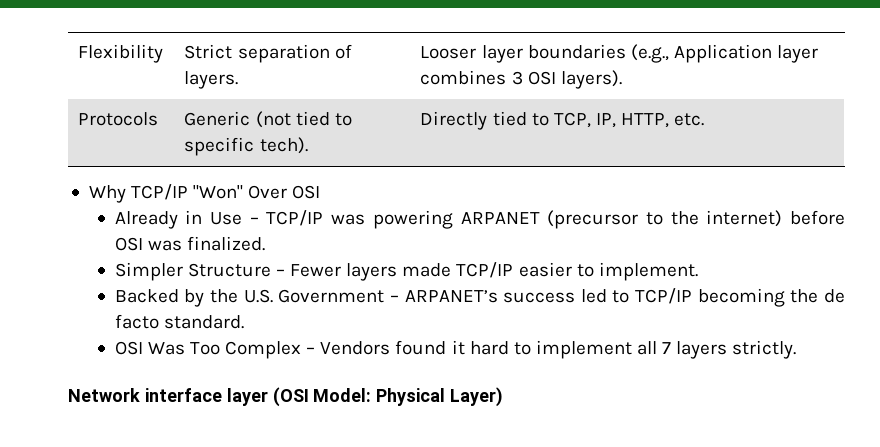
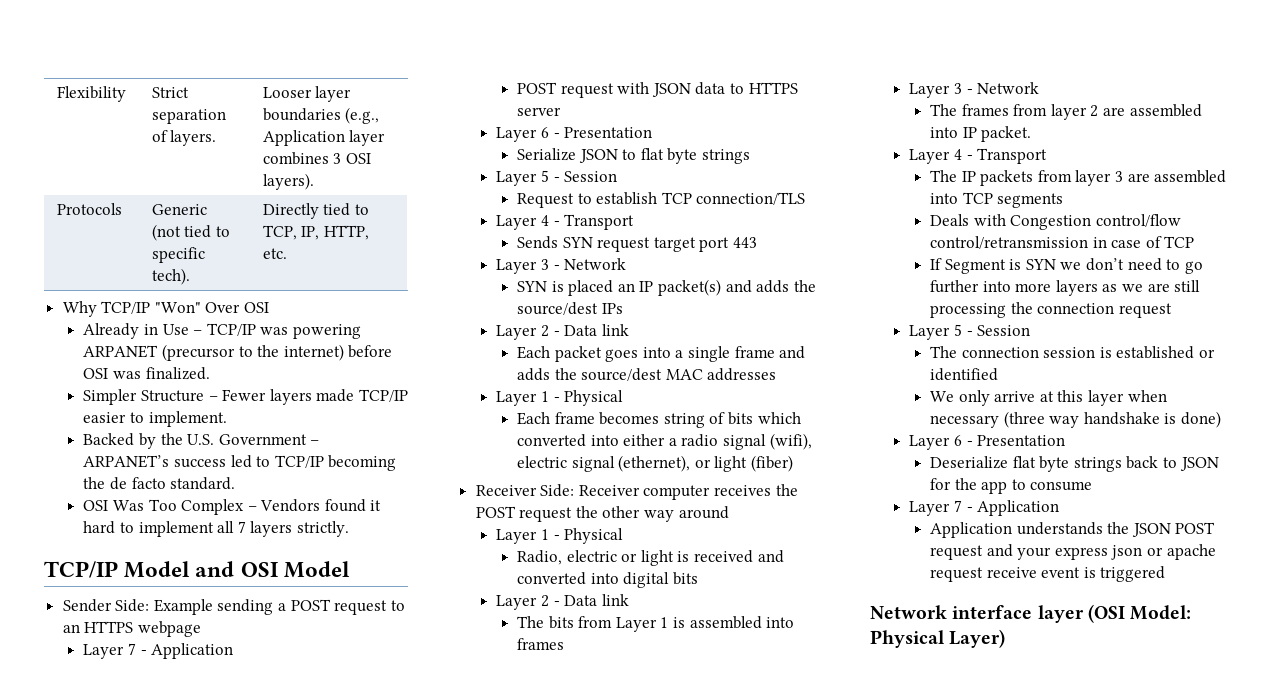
+ TCP/IP Model and OSI Model
+ Sender Side: Example sending a POST request to an HTTPS webpage
+ Layer 7 - Application
+ POST request with JSON data to HTTPS server
+ Layer 6 - Presentation
+ Serialize JSON to flat byte strings
+ Layer 5 - Session
+ Request to establish TCP connection/TLS
+ Layer 4 - Transport
+ Sends SYN request target port 443
+ Layer 3 - Network
+ SYN is placed an IP packet(s) and adds the source/dest IPs
+ Layer 2 - Data link
+ Each packet goes into a single frame and adds the source/dest MAC addresses
+ Layer 1 - Physical
+ Each frame becomes string of bits which converted into either a radio signal (wifi), electric signal (ethernet), or light (fiber)
+ Receiver Side: Receiver computer receives the POST request the other way around
+ Layer 1 - Physical
+ Radio, electric or light is received and converted into digital bits
+ Layer 2 - Data link
+ The bits from Layer 1 is assembled into frames
+ Layer 3 - Network
+ The frames from layer 2 are assembled into IP packet.
+ Layer 4 - Transport
+ The IP packets from layer 3 are assembled into TCP segments
+ Deals with Congestion control/flow control/retransmission in case of TCP
+ If Segment is SYN we don’t need to go further into more layers as we are still processing the connection request
+ Layer 5 - Session
+ The connection session is established or identified
+ We only arrive at this layer when necessary (three way handshake is done)
+ Layer 6 - Presentation
+ Deserialize flat byte strings back to JSON for the app to consume
+ Layer 7 - Application
+ Application understands the JSON POST request and your express json or apache request receive event is triggered

